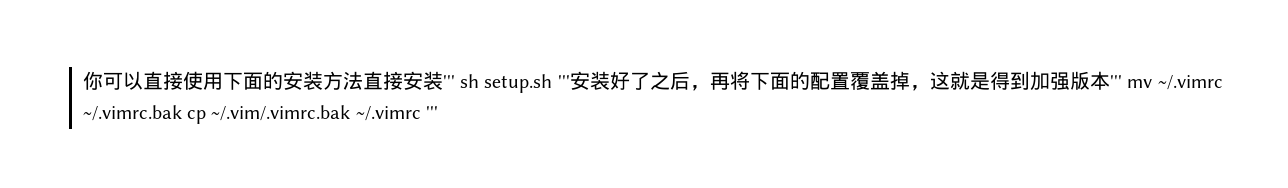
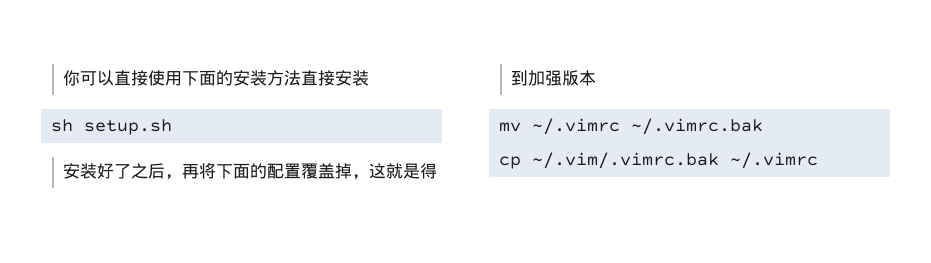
- 你可以直接使用下面的安装方法直接安装''' sh setup.sh '''安装好了之后，再将下面的配置覆盖掉，这就是得到加强版本''' mv ~/.vimrc ~/.vimrc.bak cp ~/.vim/.vimrc.bak ~/.vimrc '''
+ 你可以直接使用下面的安装方法直接安装
+ sh setup.sh
+ 安装好了之后，再将下面的配置覆盖掉，这就是得到加强版本
+ mv ~/.vimrc ~/.vimrc.bak
+ cp ~/.vim/.vimrc.bak ~/.vimrc

